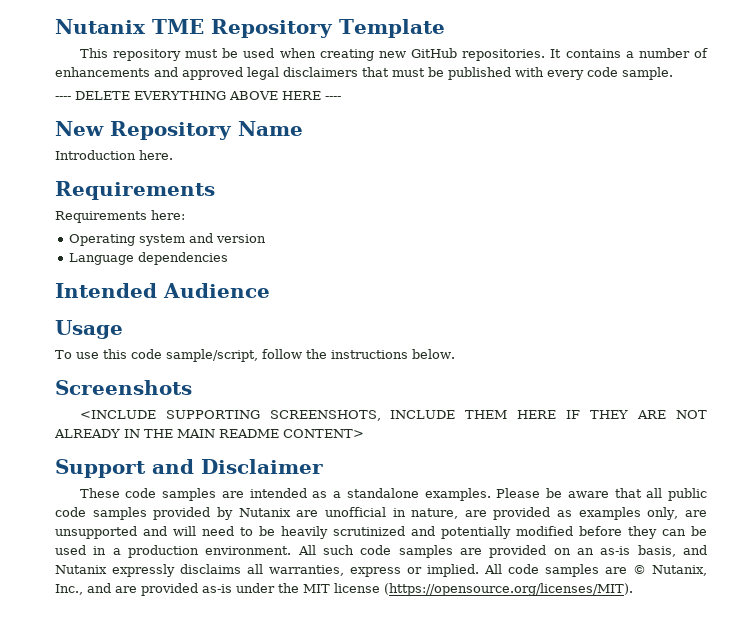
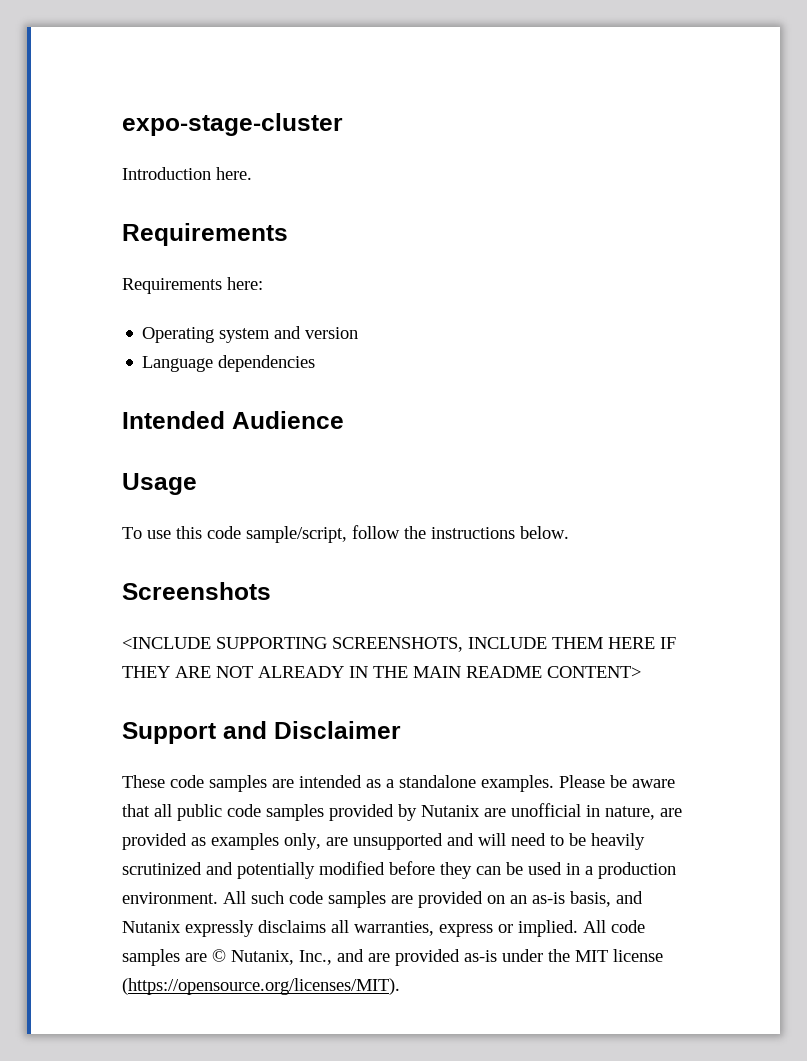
- Nutanix TME Repository Template
- This repository must be used when creating new GitHub repositories. It contains a number of enhancements and approved legal disclaimers that must be published with every code sample.
- ---- DELETE EVERYTHING ABOVE HERE ----
- New Repository Name
+ expo-stage-cluster

